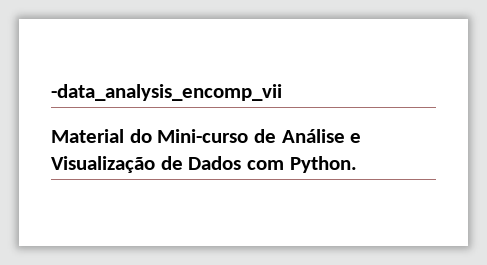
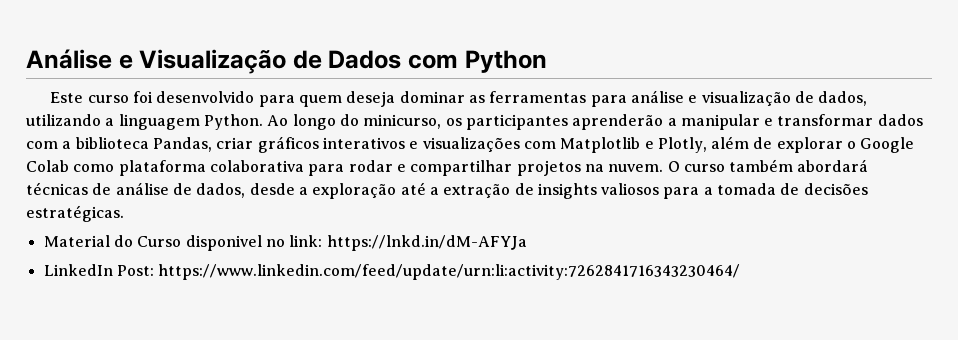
- -data_analysis_encomp_vii
- Material do Mini-curso de Análise e Visualização de Dados com Python.
+ Análise e Visualização de Dados com Python
+ Este curso foi desenvolvido para quem deseja dominar as ferramentas para análise e visualização de dados, utilizando a linguagem Python. Ao longo do minicurso, os participantes aprenderão a manipular e transformar dados com a biblioteca Pandas, criar gráficos interativos e visualizações com Matplotlib e Plotly, além de explorar o Google Colab como plataforma colaborativa para rodar e compartilhar projetos na nuvem. O curso também abordará técnicas de análise de dados, desde a exploração até a extração de insights valiosos para a tomada de decisões estratégicas.
+ Material do Curso disponivel no link: https://lnkd.in/dM-AFYJa
+ LinkedIn Post: https://www.linkedin.com/feed/update/urn:li:activity:7262841716343230464/

